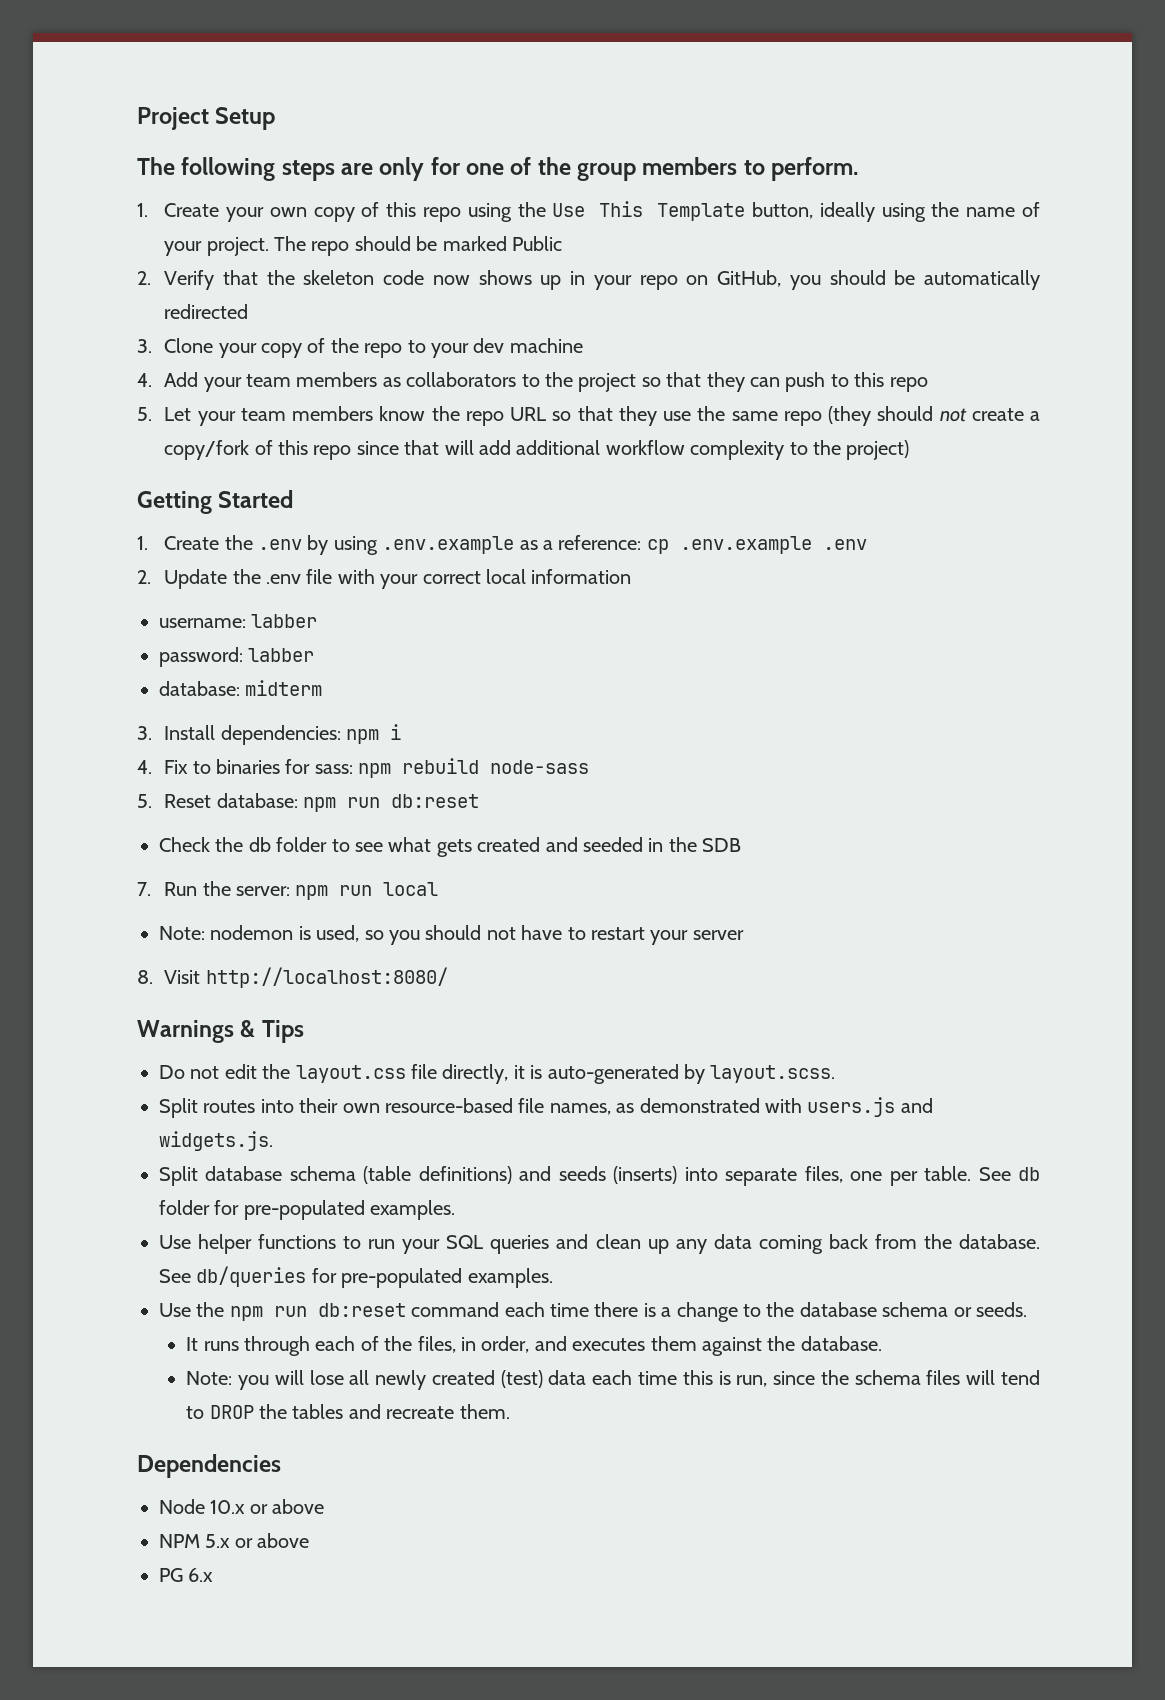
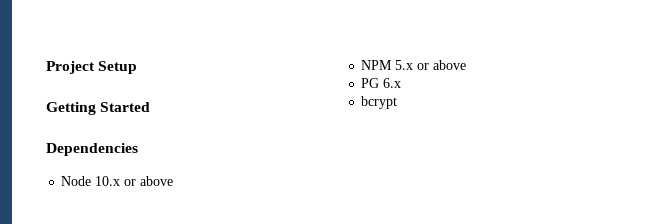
- The following steps are only for one of the group members to perform.
- 1. Create your own copy of this repo using the Use This Template button, ideally using the name of your project. The repo should be marked Public
- 2. Verify that the skeleton code now shows up in your repo on GitHub, you should be automatically redirected
- 3. Clone your copy of the repo to your dev machine
- 4. Add your team members as collaborators to the project so that they can push to this repo
- 5. Let your team members know the repo URL so that they use the same repo (they should not create a copy/fork of this repo since that will add additional workflow complexity to the project)
  Getting Started
- 1. Create the .env by using .env.example as a reference: cp .env.example .env
- 2. Update the .env file with your correct local information
- username: labber
- password: labber
- database: midterm
- 3. Install dependencies: npm i
- 4. Fix to binaries for sass: npm rebuild node-sass
- 5. Reset database: npm run db:reset
- Check the db folder to see what gets created and seeded in the SDB
- 7. Run the server: npm run local
- Note: nodemon is used, so you should not have to restart your server
- 8. Visit http://localhost:8080/
- Warnings & Tips
- Do not edit the layout.css file directly, it is auto-generated by layout.scss.
- Split routes into their own resource-based file names, as demonstrated with users.js and widgets.js.
- Split database schema (table definitions) and seeds (inserts) into separate files, one per table. See db folder for pre-populated examples.
- Use helper functions to run your SQL queries and clean up any data coming back from the database. See db/queries for pre-populated examples.
- Use the npm run db:reset command each time there is a change to the database schema or seeds.
- It runs through each of the files, in order, and executes them against the database.
- Note: you will lose all newly created (test) data each time this is run, since the schema files will tend to DROP the tables and recreate them.
+ bcrypt

